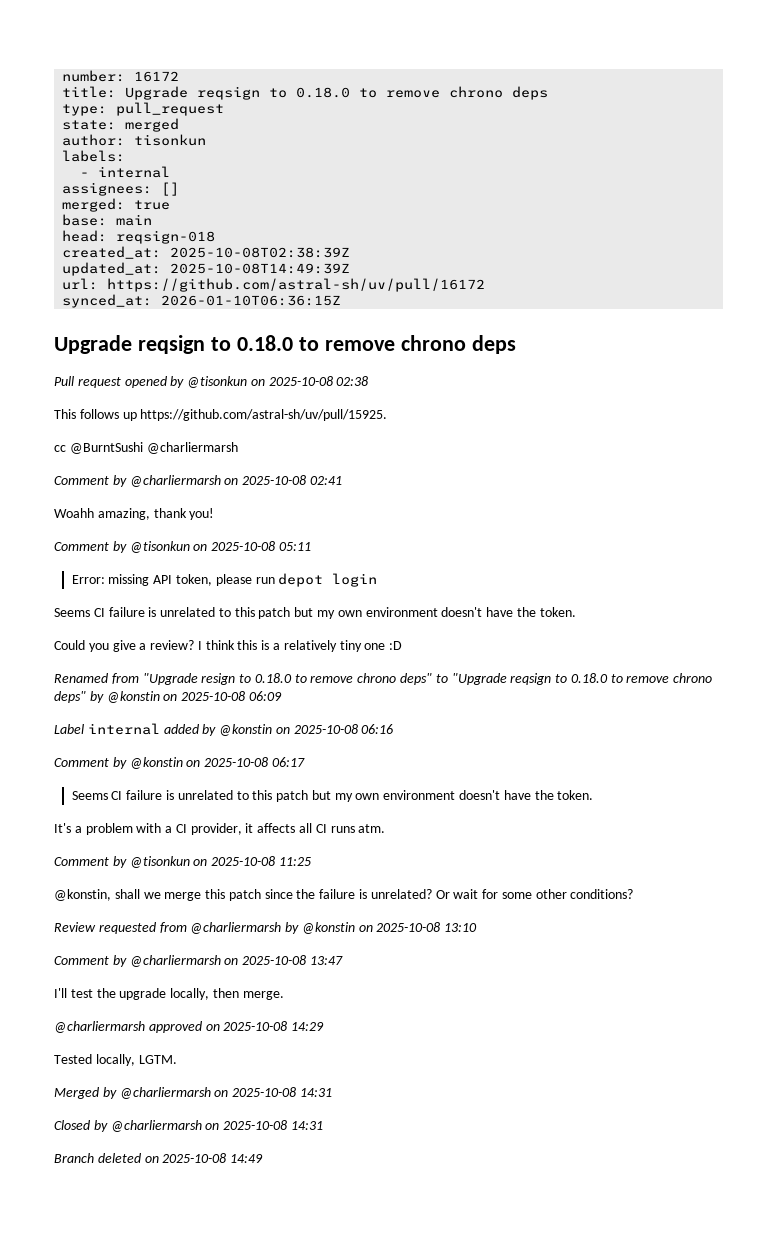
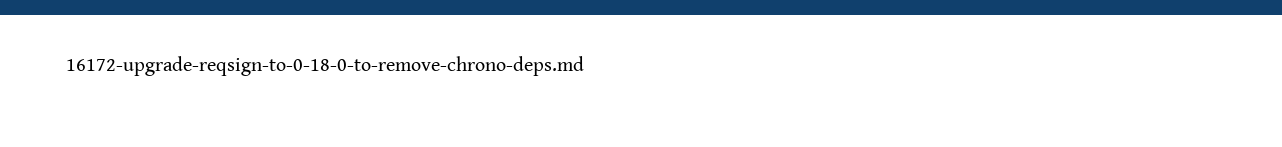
- number: 16172
- title: Upgrade reqsign to 0.18.0 to remove chrono deps
- type: pull_request
- state: merged
- author: tisonkun
- labels:
- - internal
- assignees: []
- merged: true
- base: main
- head: reqsign-018
- created_at: 2025-10-08T02:38:39Z
- updated_at: 2025-10-08T14:49:39Z
- url: https://github.com/astral-sh/uv/pull/16172
- synced_at: 2026-01-10T06:36:15Z
- Upgrade reqsign to 0.18.0 to remove chrono deps
- Pull request opened by @tisonkun on 2025-10-08 02:38
- This follows up https://github.com/astral-sh/uv/pull/15925.
- cc @BurntSushi @charliermarsh
- Comment by @charliermarsh on 2025-10-08 02:41
- Woahh amazing, thank you!
- Comment by @tisonkun on 2025-10-08 05:11
- Error: missing API token, please run depot login
- Seems CI failure is unrelated to this patch but my own environment doesn't have the token.
- Could you give a review? I think this is a relatively tiny one :D
- Renamed from "Upgrade resign to 0.18.0 to remove chrono deps" to "Upgrade reqsign to 0.18.0 to remove chrono deps" by @konstin on 2025-10-08 06:09
- Label internal added by @konstin on 2025-10-08 06:16
- Comment by @konstin on 2025-10-08 06:17
- Seems CI failure is unrelated to this patch but my own environment doesn't have the token.
- It's a problem with a CI provider, it affects all CI runs atm.
- Comment by @tisonkun on 2025-10-08 11:25
- @konstin, shall we merge this patch since the failure is unrelated? Or wait for some other conditions?
- Review requested from @charliermarsh by @konstin on 2025-10-08 13:10
- Comment by @charliermarsh on 2025-10-08 13:47
- I'll test the upgrade locally, then merge.
- @charliermarsh approved on 2025-10-08 14:29
- Tested locally, LGTM.
- Merged by @charliermarsh on 2025-10-08 14:31
- Closed by @charliermarsh on 2025-10-08 14:31
- Branch deleted on 2025-10-08 14:49
+ 16172-upgrade-reqsign-to-0-18-0-to-remove-chrono-deps.md

